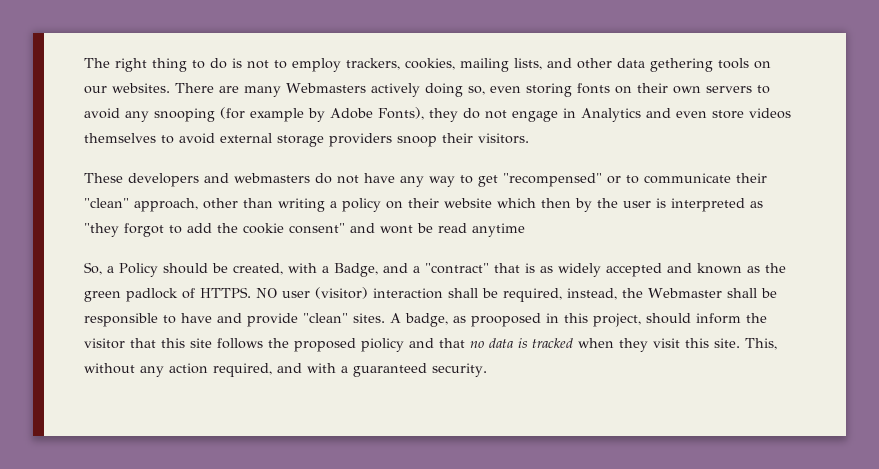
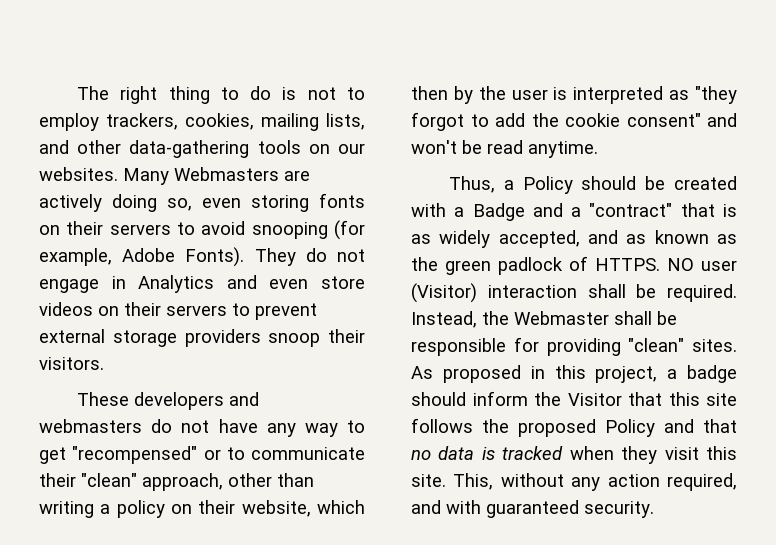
- The right thing to do is not to employ trackers, cookies, mailing lists, and other data gethering tools on our websites.
+ The right thing to do is not to employ trackers, cookies, mailing lists, and other data-gathering tools on our websites.
- There are many Webmasters actively doing so, even storing fonts on their own servers to avoid any snooping (for example by Adobe Fonts), they do not engage in Analytics and even store videos themselves to avoid external storage providers snoop their visitors.
+ Many Webmasters are actively doing so, even storing fonts on their servers to avoid snooping (for example, Adobe Fonts). They do not engage in Analytics and even store videos on their servers to prevent external storage providers snoop their visitors.
- These developers and webmasters do not have any way to get "recompensed" or to communicate their "clean" approach, other than writing a policy on their website which then by the user is interpreted as "they forgot to add the cookie consent" and wont be read anytime
- So, a Policy should be created, with a Badge, and a "contract" that is as widely accepted and known as the green padlock of HTTPS.
+ These developers and webmasters do not have any way to get "recompensed" or to communicate their "clean" approach, other than writing a policy on their website, which then by the user is interpreted as "they forgot to add the cookie consent" and won't be read anytime.
+ Thus, a Policy should be created with a Badge and a "contract" that is as widely accepted, and as known as the green padlock of HTTPS.
- NO user (visitor) interaction shall be required, instead, the Webmaster shall be responsible to have and provide "clean" sites. A badge, as prooposed in this project, should inform the visitor that this site follows the proposed piolicy and that no data is tracked when they visit this site.
+ NO user (Visitor) interaction shall be required. Instead, the Webmaster shall be responsible for providing "clean" sites. As proposed in this project, a badge should inform the Visitor that this site follows the proposed Policy and that no data is tracked when they visit this site.
- This, without any action required, and with a guaranteed security.
+ This, without any action required, and with guaranteed security.

